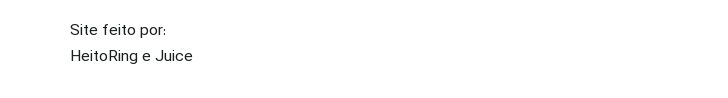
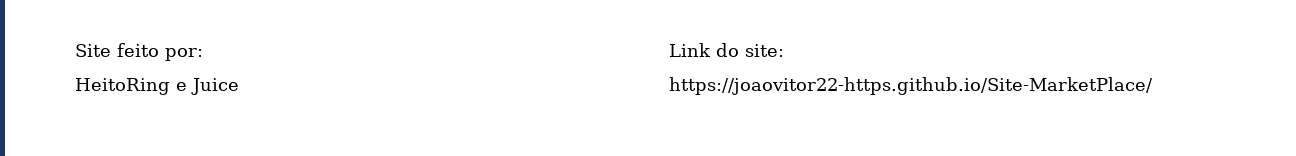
+ Link do site:
+ https://joaovitor22-https.github.io/Site-MarketPlace/

